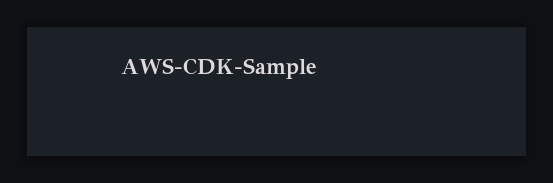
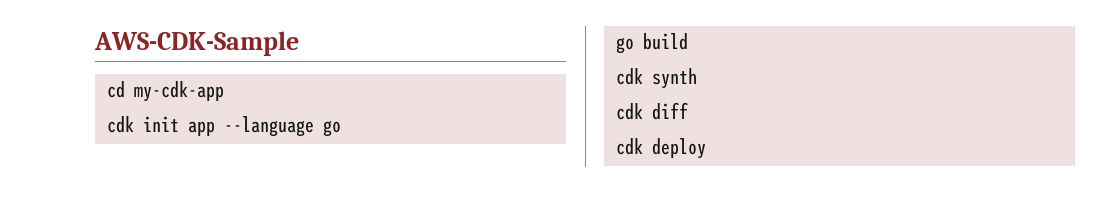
+ cd my-cdk-app
+ cdk init app --language go
+ go build
+ cdk synth
+ cdk diff
+ cdk deploy

